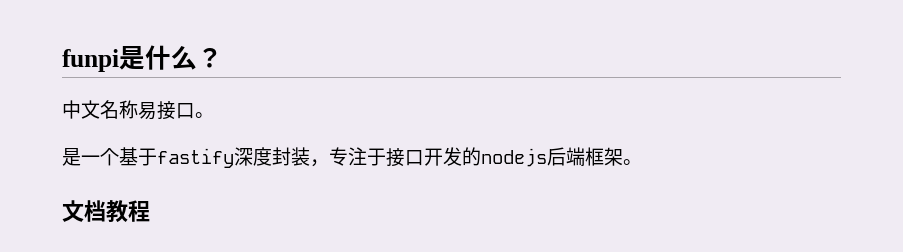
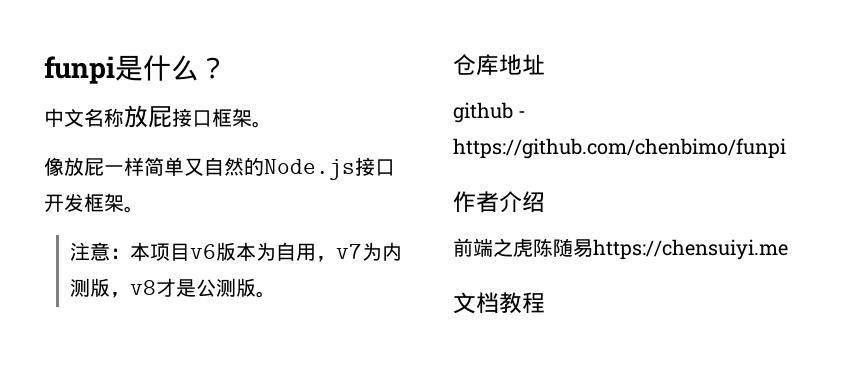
- 中文名称易接口。
- 是一个基于fastify深度封装，专注于接口开发的nodejs后端框架。
+ 中文名称放屁接口框架。
+ 像放屁一样简单又自然的Node.js接口开发框架。
+ 注意：本项目v6版本为自用，v7为内测版，v8才是公测版。
+ 仓库地址
+ github - https://github.com/chenbimo/funpi
+ 作者介绍
+ 前端之虎陈随易https://chensuiyi.me

